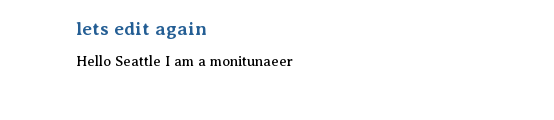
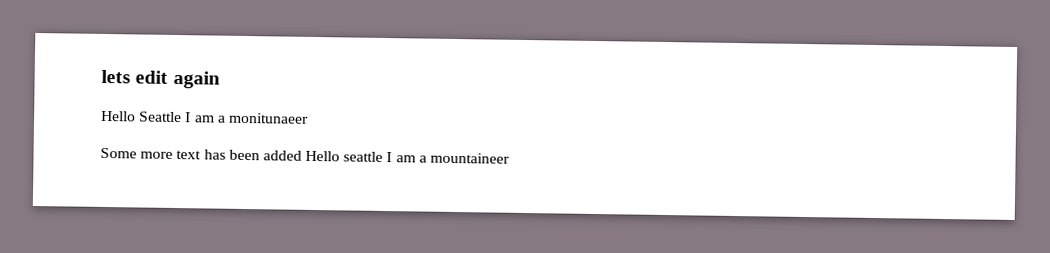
+ Some more text has been added Hello seattle I am a mountaineer

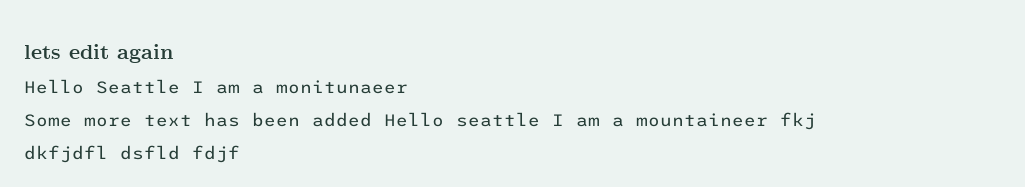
- Some more text has been added Hello seattle I am a mountaineer
+ Some more text has been added Hello seattle I am a mountaineer fkj
+ dkfjdfl dsfld fdjf

